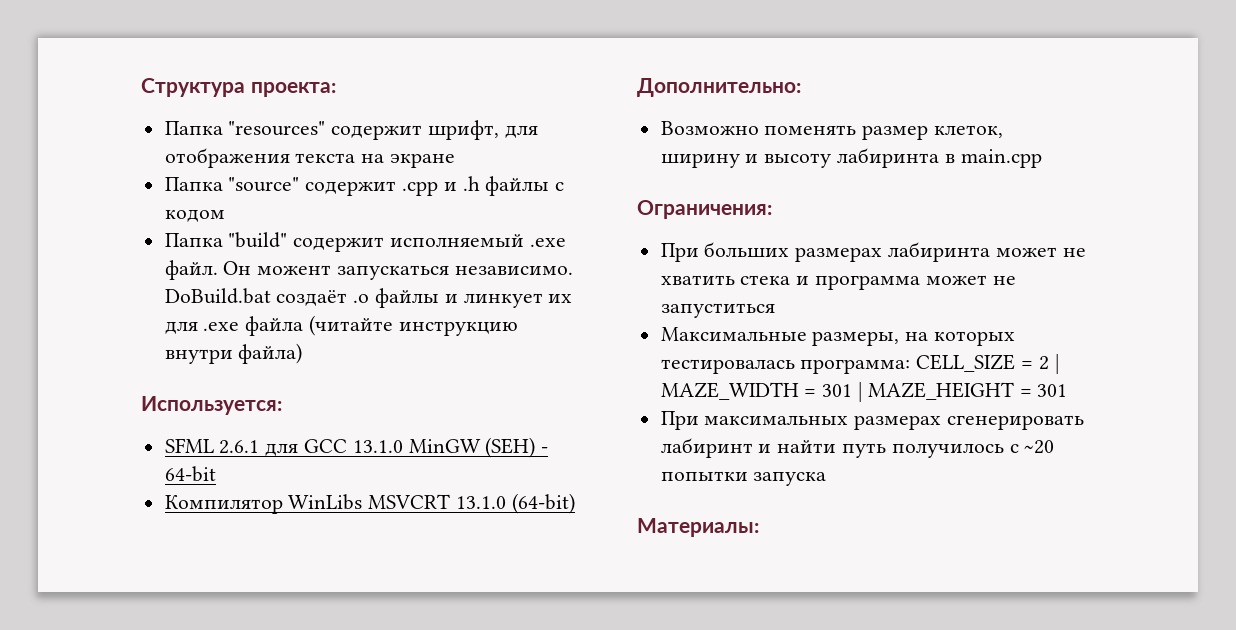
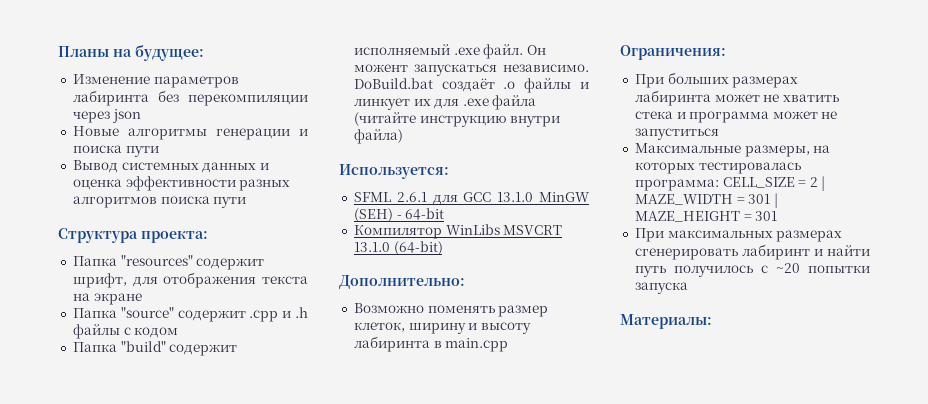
+ Планы на будущее:
+ Изменение параметров лабиринта без перекомпиляции через json
+ Новые алгоритмы генерации и поиска пути
+ Вывод системных данных и оценка эффективности разных алгоритмов поиска пути

